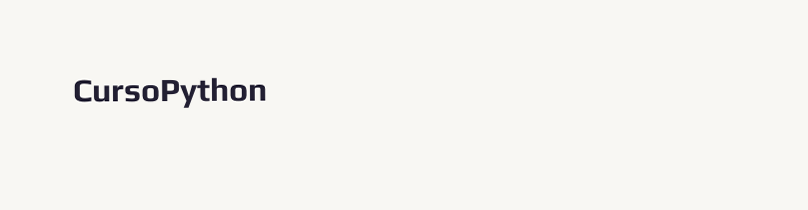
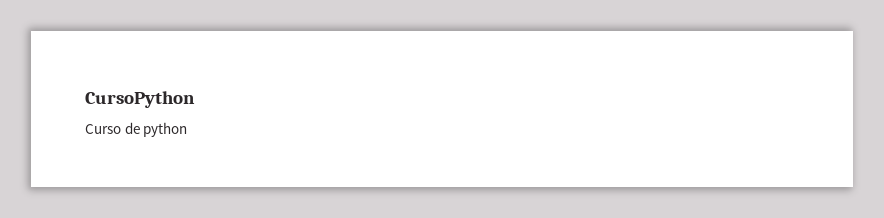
+ Curso de python

